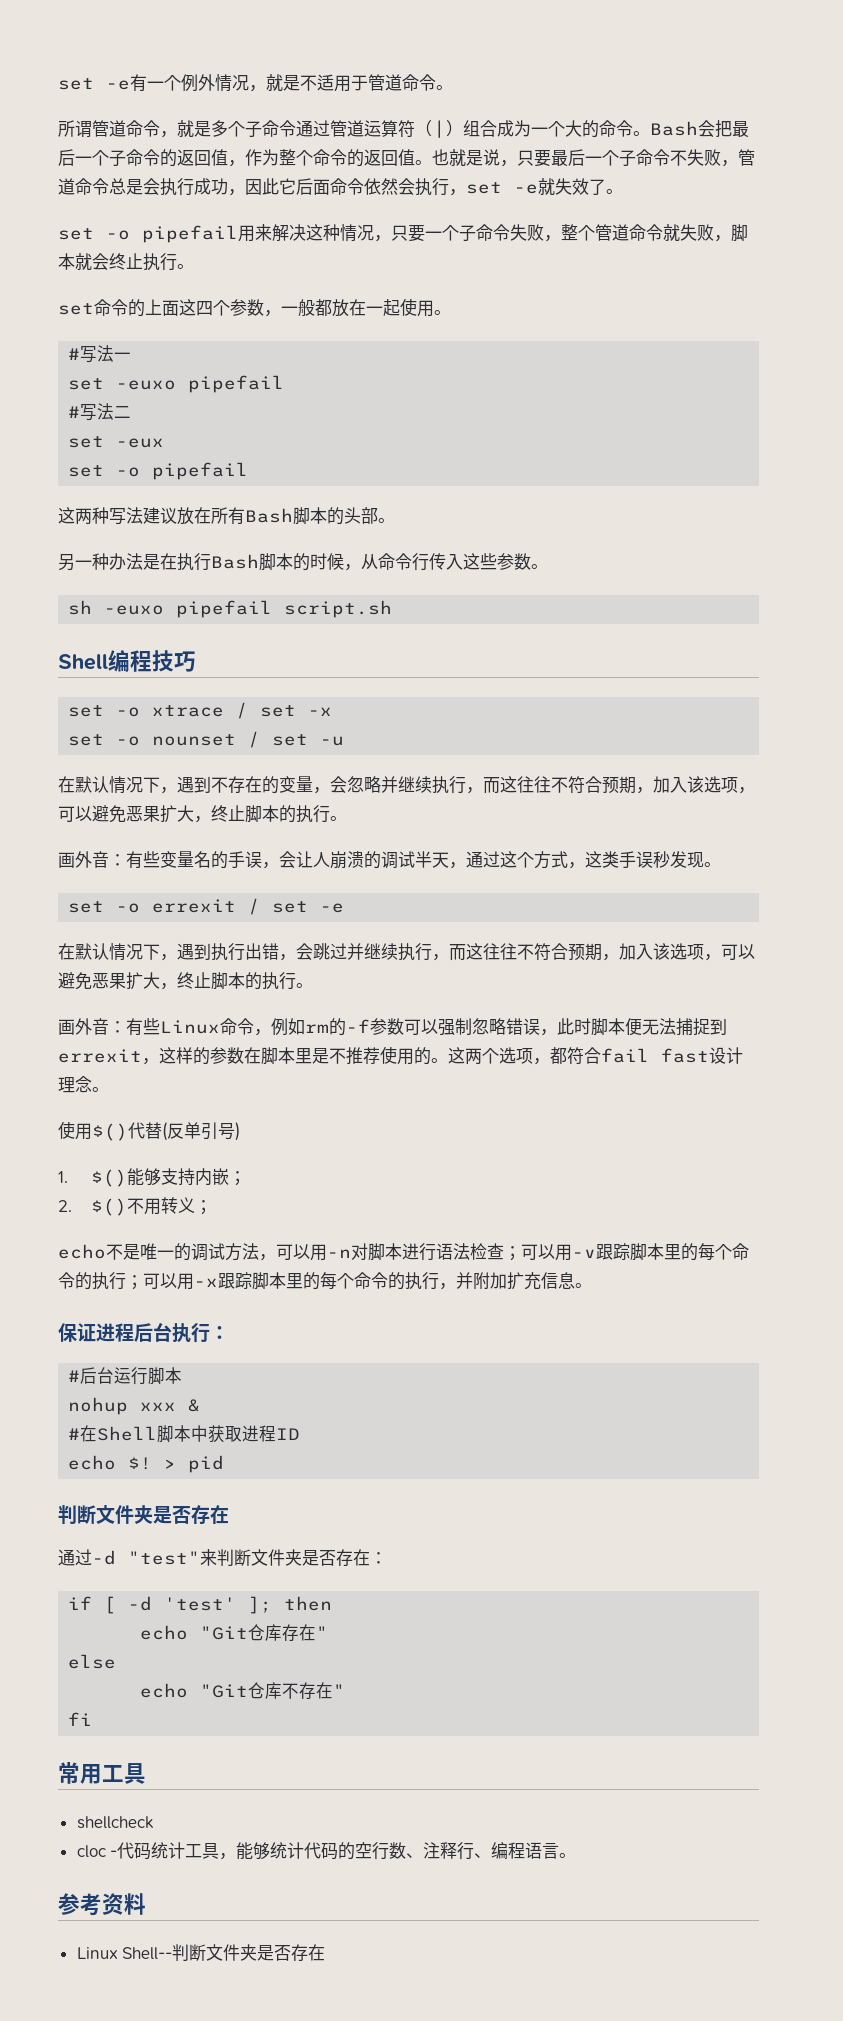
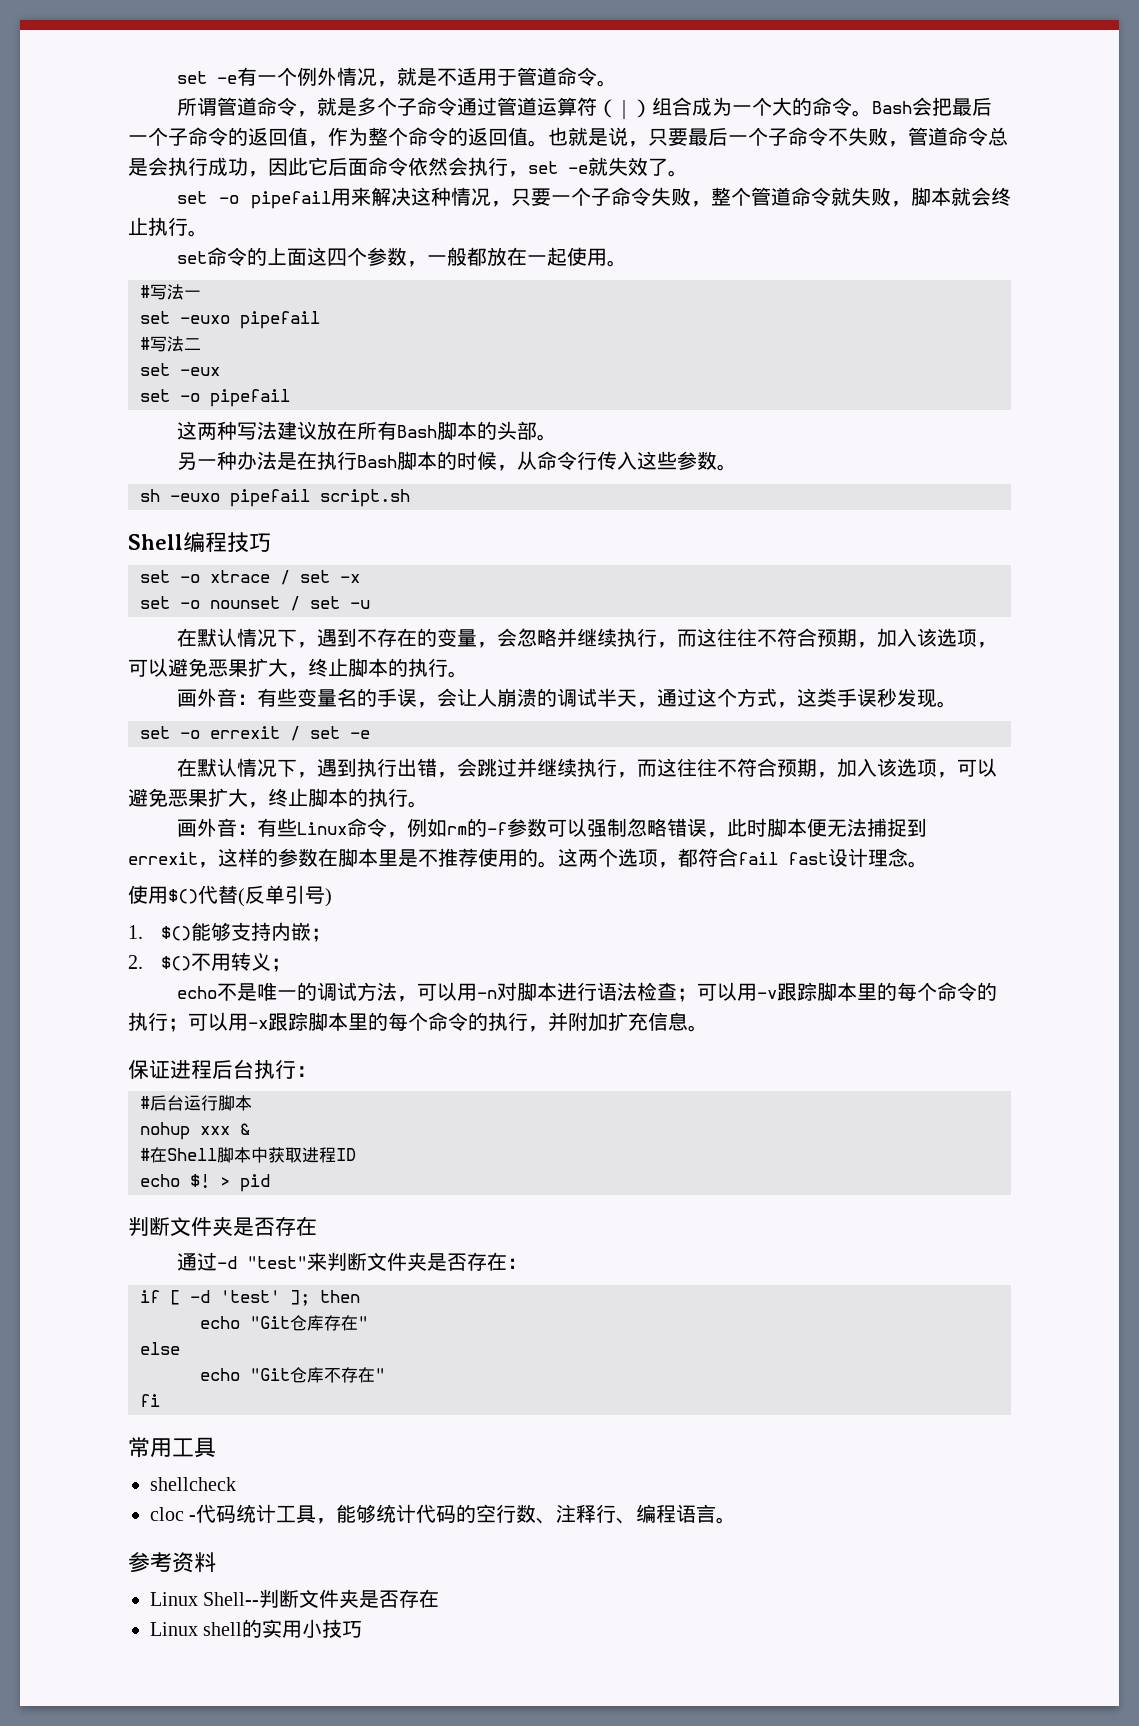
+ Linux shell的实用小技巧

